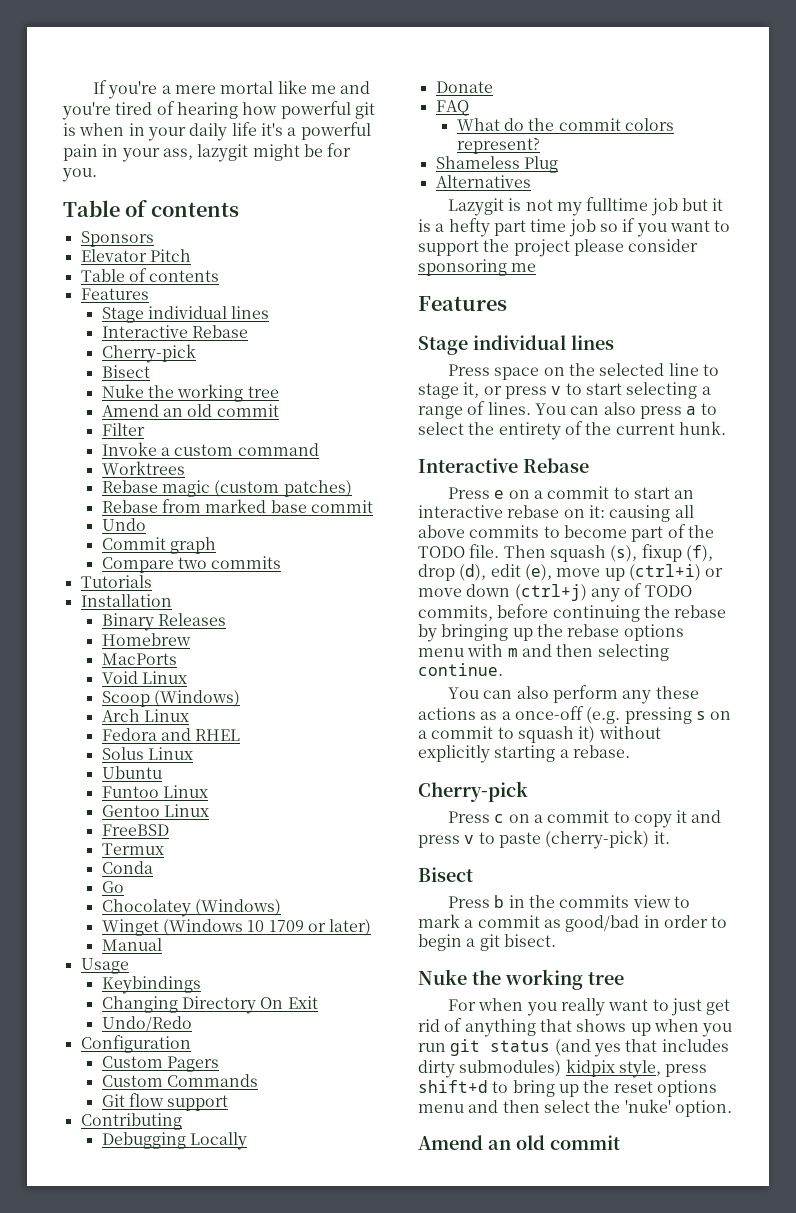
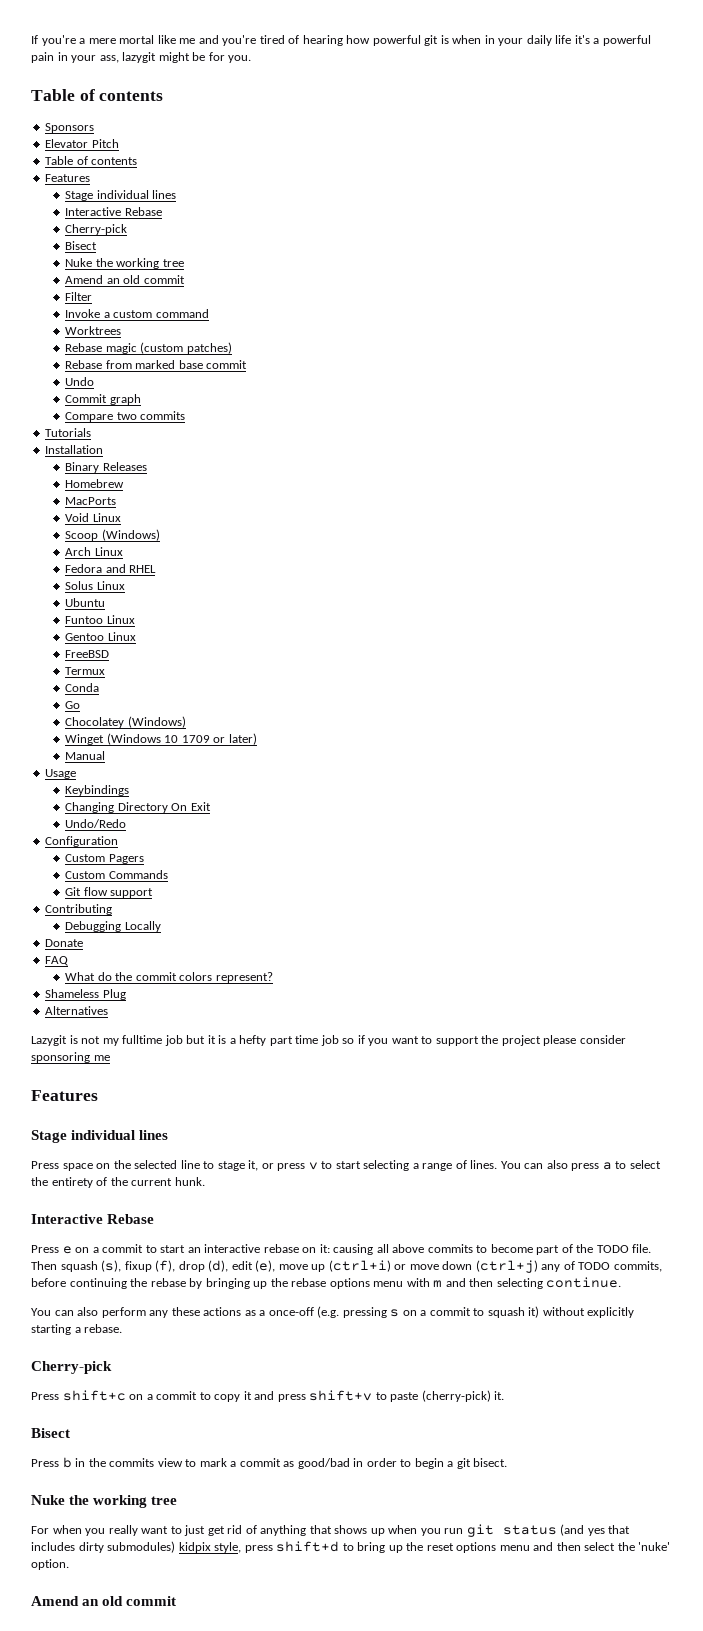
- Press c on a commit to copy it and press v to paste (cherry-pick) it.
+ Press shift+c on a commit to copy it and press shift+v to paste (cherry-pick) it.

